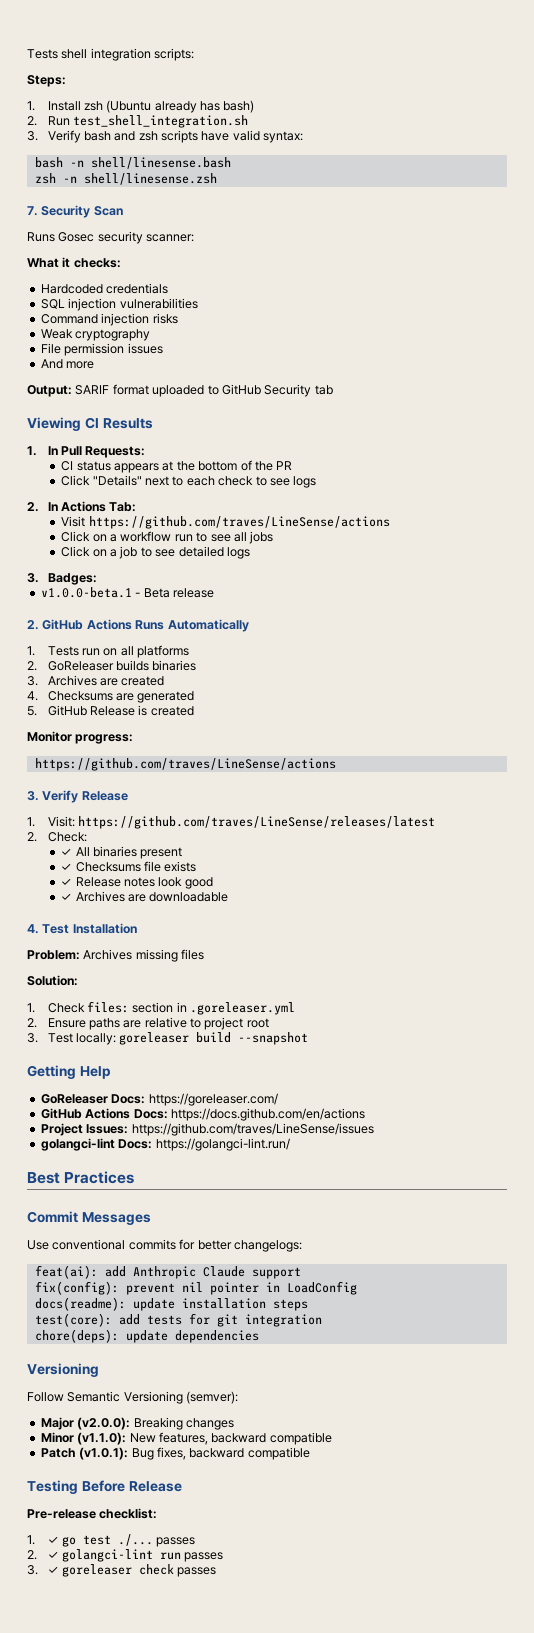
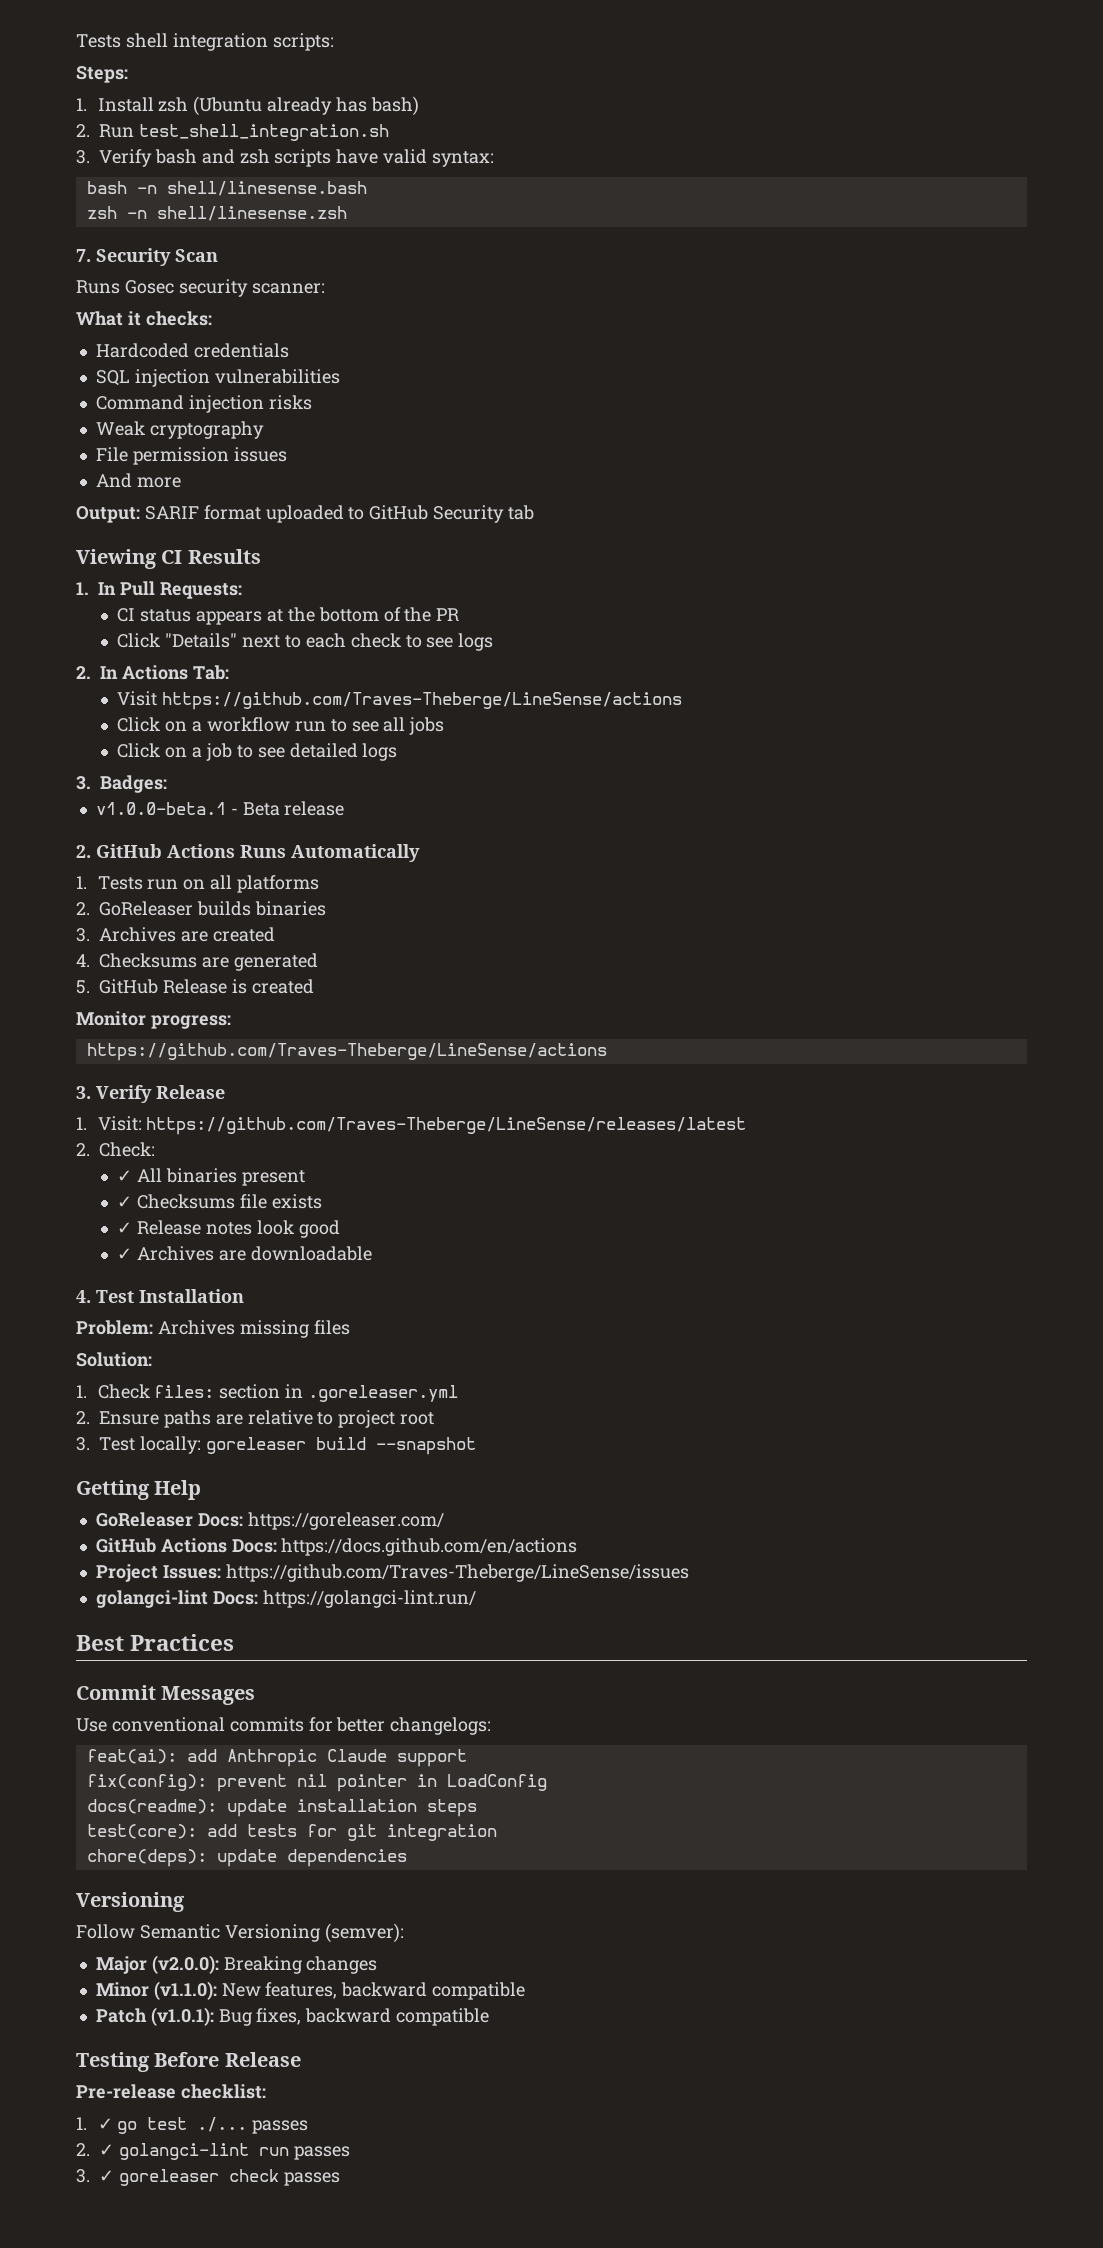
- Visit https://github.com/traves/LineSense/actions
+ Visit https://github.com/Traves-Theberge/LineSense/actions
  Monitor progress:
- https://github.com/traves/LineSense/actions
+ https://github.com/Traves-Theberge/LineSense/actions
- 1. Visit: https://github.com/traves/LineSense/releases/latest
+ 1. Visit: https://github.com/Traves-Theberge/LineSense/releases/latest
- Project Issues: https://github.com/traves/LineSense/issues
+ Project Issues: https://github.com/Traves-Theberge/LineSense/issues

